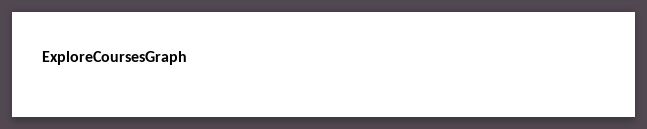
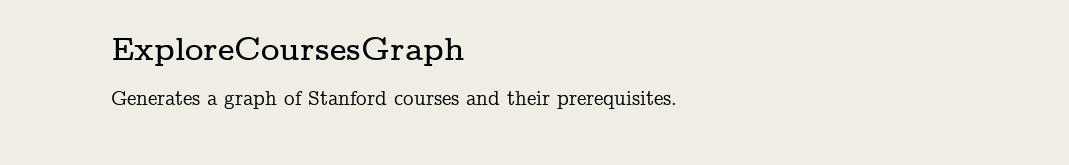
+ Generates a graph of Stanford courses and their prerequisites.

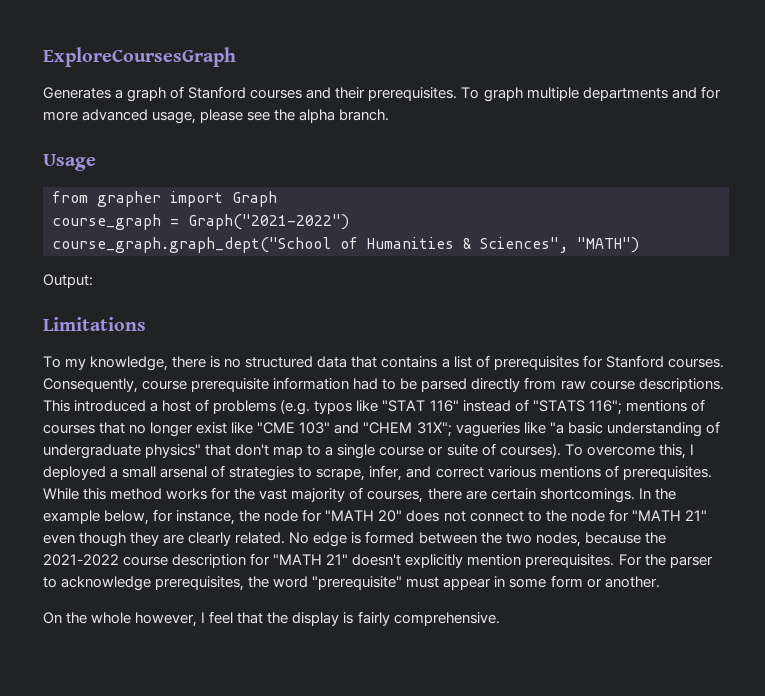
+ To graph multiple departments and for more advanced usage, please see the alpha branch.
+ Usage
+ from grapher import Graph
+ course_graph = Graph("2021-2022")
+ course_graph.graph_dept("School of Humanities & Sciences", "MATH")
+ Output:
+ Limitations
+ To my knowledge, there is no structured data that contains a list of prerequisites for Stanford courses. Consequently, course prerequisite information had to be parsed directly from raw course descriptions. This introduced a host of problems (e.g. typos like "STAT 116" instead of "STATS 116"; mentions of courses that no longer exist like "CME 103" and "CHEM 31X"; vagueries like "a basic understanding of undergraduate physics" that don't map to a single course or suite of courses). To overcome this, I deployed a small arsenal of strategies to scrape, infer, and correct various mentions of prerequisites. While this method works for the vast majority of courses, there are certain shortcomings. In the example below, for instance, the node for "MATH 20" does not connect to the node for "MATH 21" even though they are clearly related. No edge is formed between the two nodes, because the 2021-2022 course description for "MATH 21" doesn't explicitly mention prerequisites. For the parser to acknowledge prerequisites, the word "prerequisite" must appear in some form or another.
+ On the whole however, I feel that the display is fairly comprehensive.

